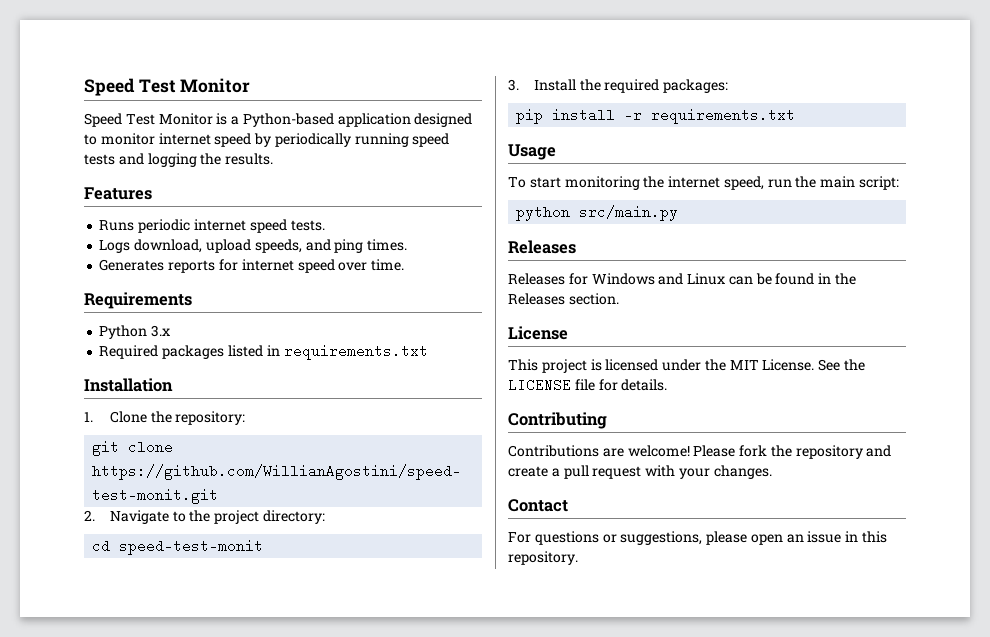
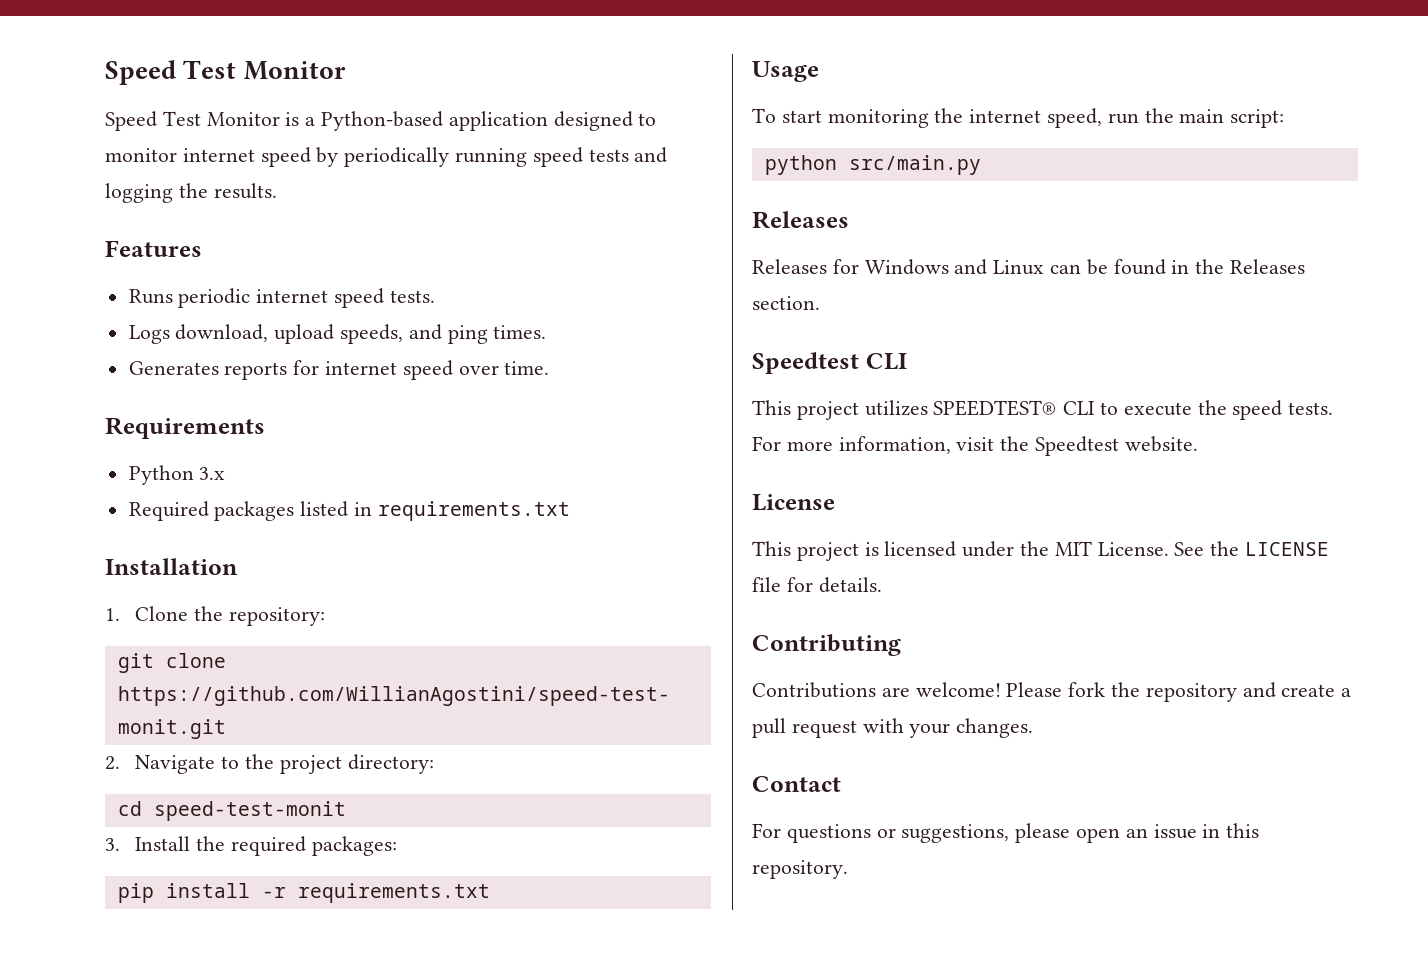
+ Speedtest CLI
+ This project utilizes SPEEDTEST® CLI to execute the speed tests. For more information, visit the Speedtest website.

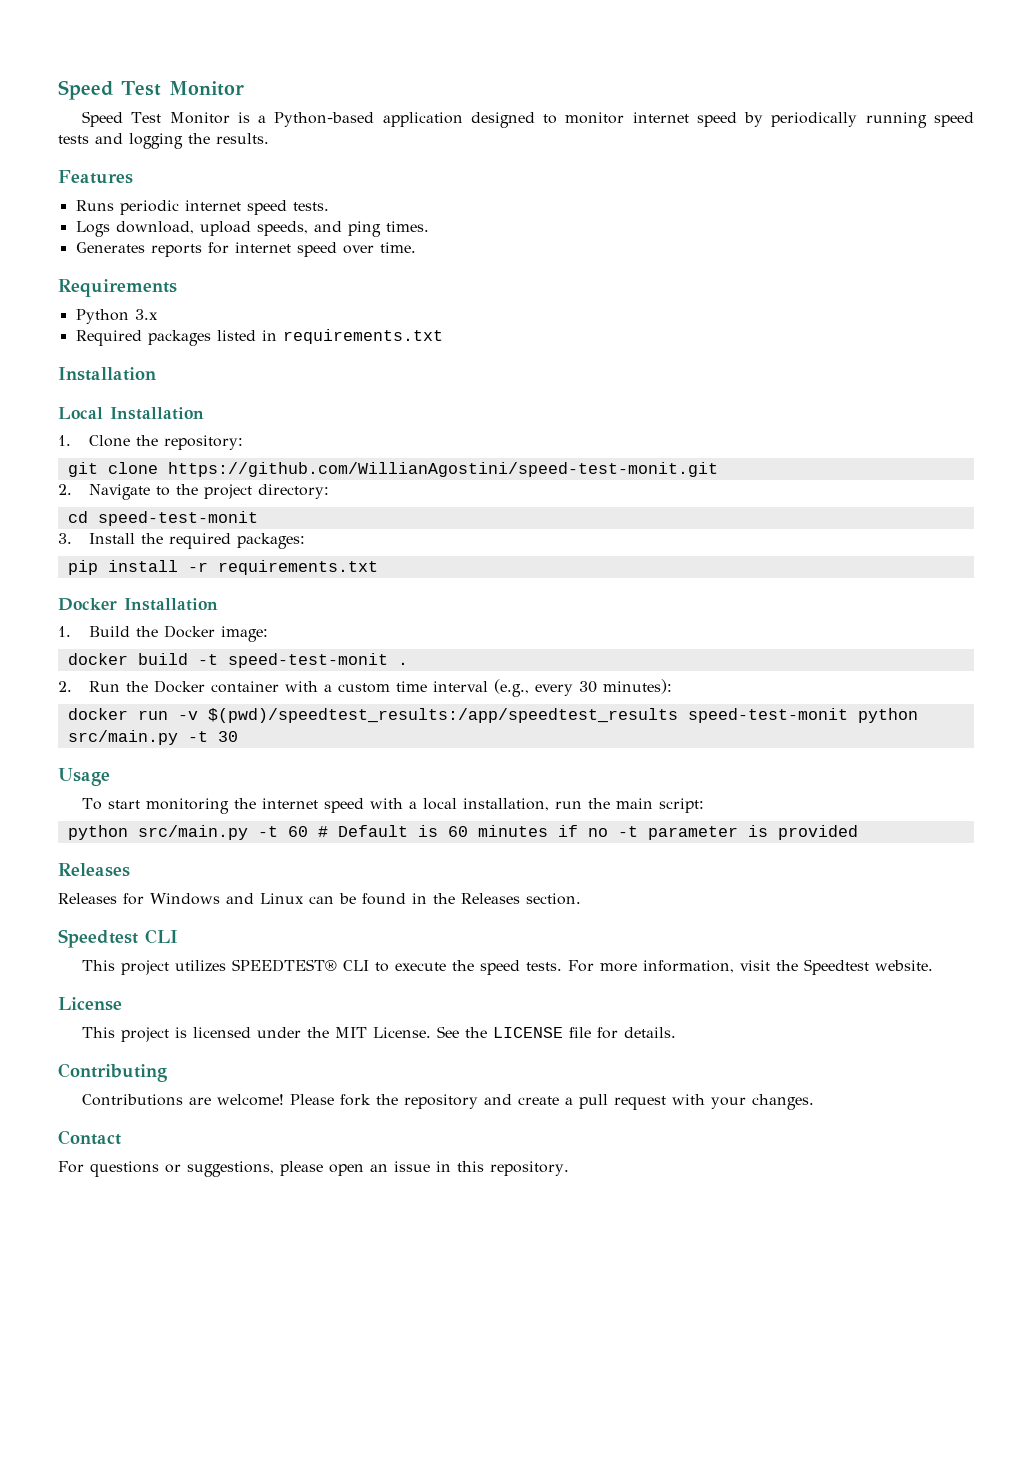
+ Local Installation
+ Docker Installation
+ 1. Build the Docker image:
+ docker build -t speed-test-monit .
+ 2. Run the Docker container with a custom time interval (e.g., every 30 minutes):
+ docker run -v $(pwd)/speedtest_results:/app/speedtest_results speed-test-monit python src/main.py -t 30
- To start monitoring the internet speed, run the main script:
+ To start monitoring the internet speed with a local installation, run the main script:
- python src/main.py
+ python src/main.py -t 60 # Default is 60 minutes if no -t parameter is provided

